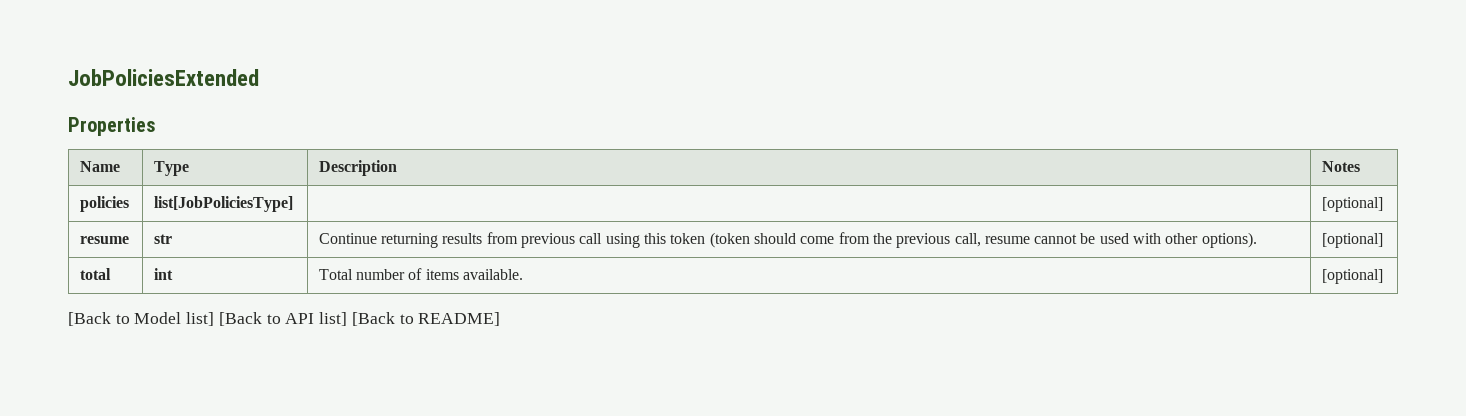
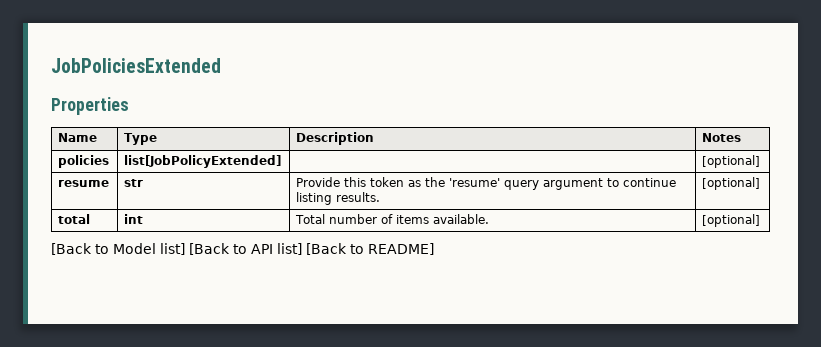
- policies | list[JobPoliciesType] | | [optional]
+ policies | list[JobPolicyExtended] | | [optional]
- resume | str | Continue returning results from previous call using this token (token should come from the previous call, resume cannot be used with other options). | [optional]
+ resume | str | Provide this token as the 'resume' query argument to continue listing results. | [optional]

